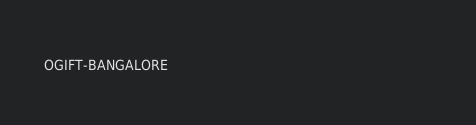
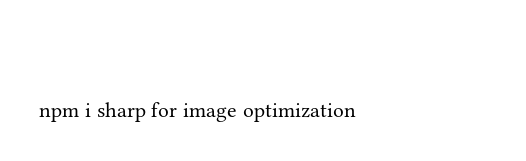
- OGIFT-BANGALORE
+ npm i sharp for image optimization

